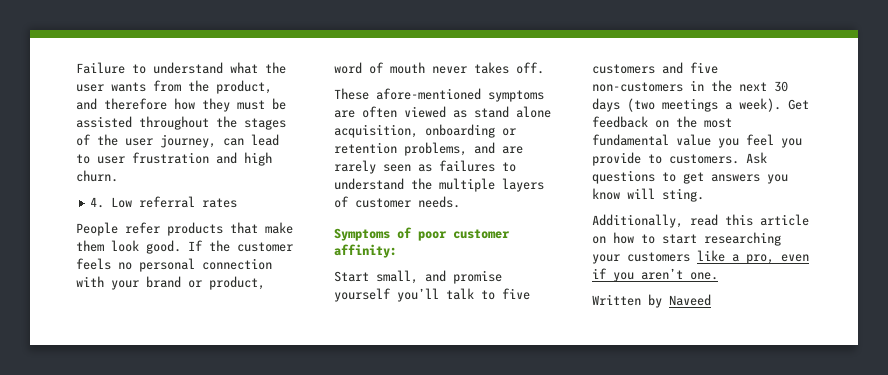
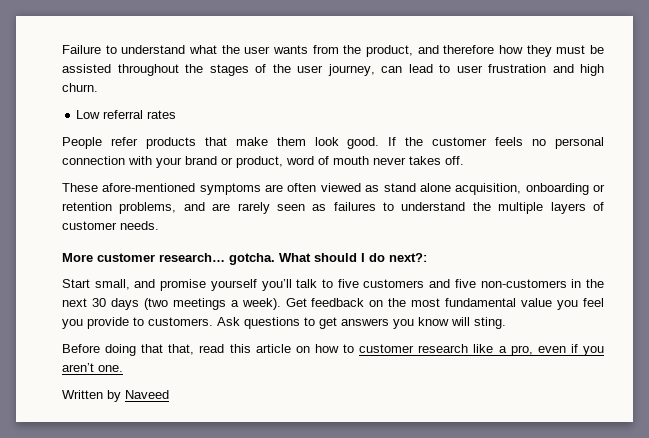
- 4. Low referral rates
+ Low referral rates
- Symptoms of poor customer affinity:
+ More customer research… gotcha. What should I do next?:
- Additionally, read this article on how to start researching your customers like a pro, even if you aren’t one.
+ Before doing that that, read this article on how to customer research like a pro, even if you aren’t one.

